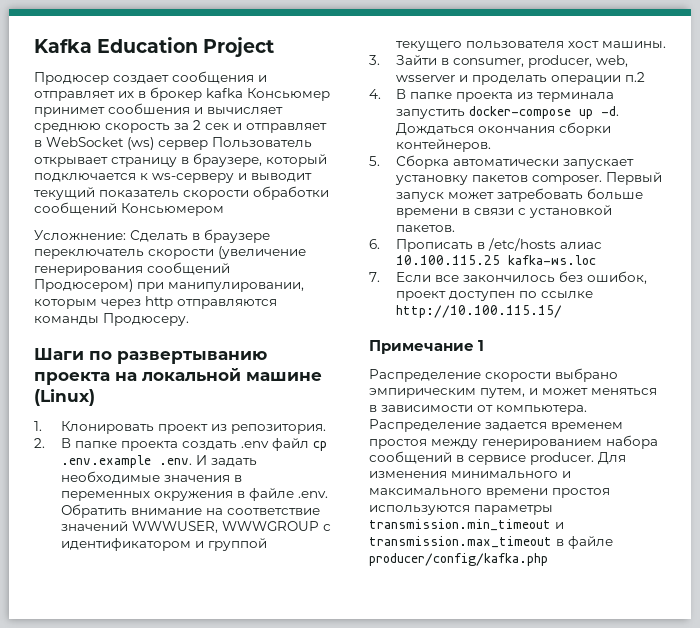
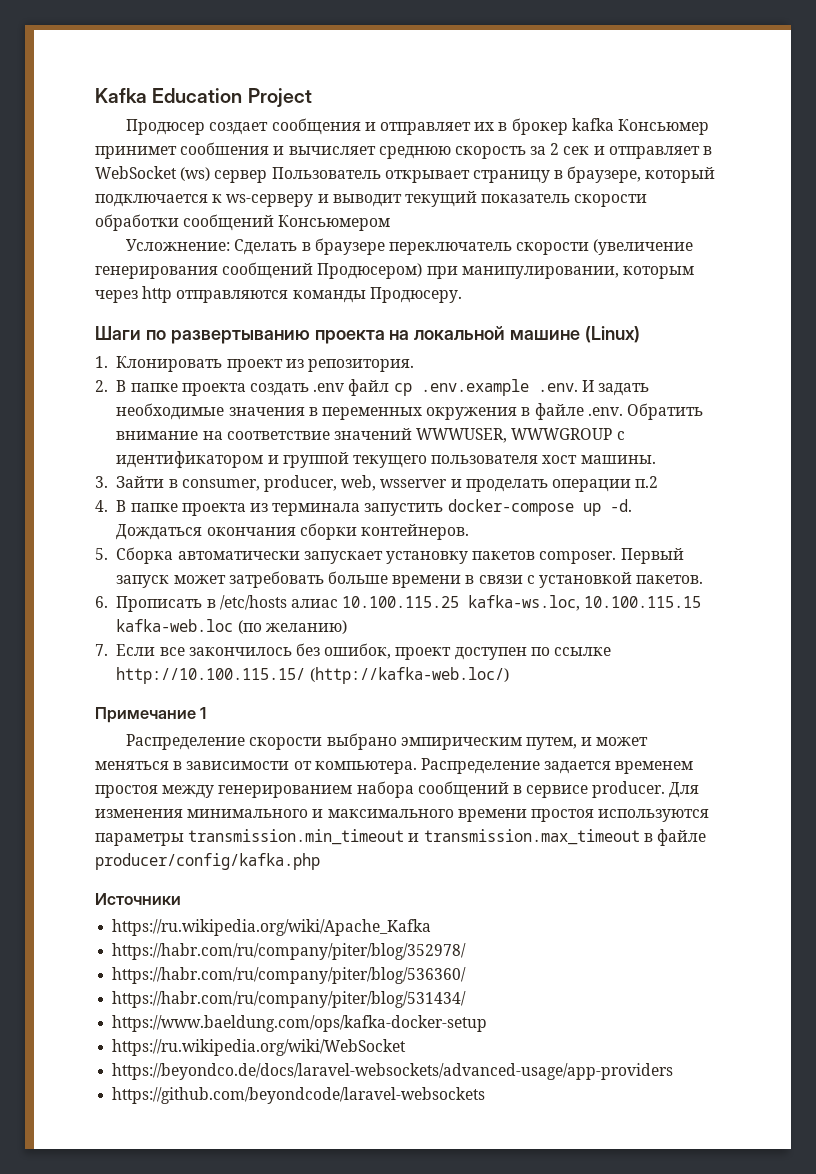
- 6. Прописать в /etc/hosts алиас 10.100.115.25 kafka-ws.loc
+ 6. Прописать в /etc/hosts алиас 10.100.115.25 kafka-ws.loc, 10.100.115.15 kafka-web.loc (по желанию)
- 7. Если все закончилось без ошибок, проект доступен по ссылке http://10.100.115.15/
+ 7. Если все закончилось без ошибок, проект доступен по ссылке http://10.100.115.15/ (http://kafka-web.loc/)
+ Источники
+ https://ru.wikipedia.org/wiki/Apache_Kafka
+ https://habr.com/ru/company/piter/blog/352978/
+ https://habr.com/ru/company/piter/blog/536360/
+ https://habr.com/ru/company/piter/blog/531434/
+ https://www.baeldung.com/ops/kafka-docker-setup
+ https://ru.wikipedia.org/wiki/WebSocket
+ https://beyondco.de/docs/laravel-websockets/advanced-usage/app-providers
+ https://github.com/beyondcode/laravel-websockets

